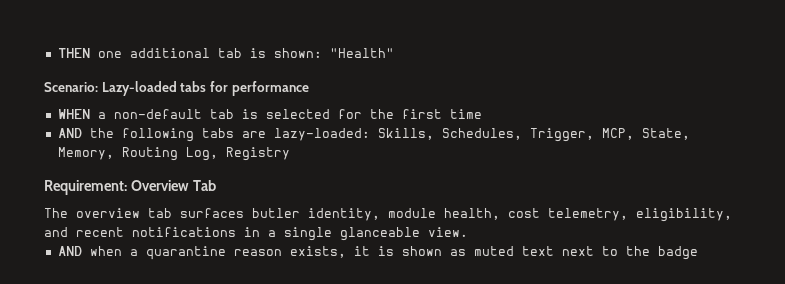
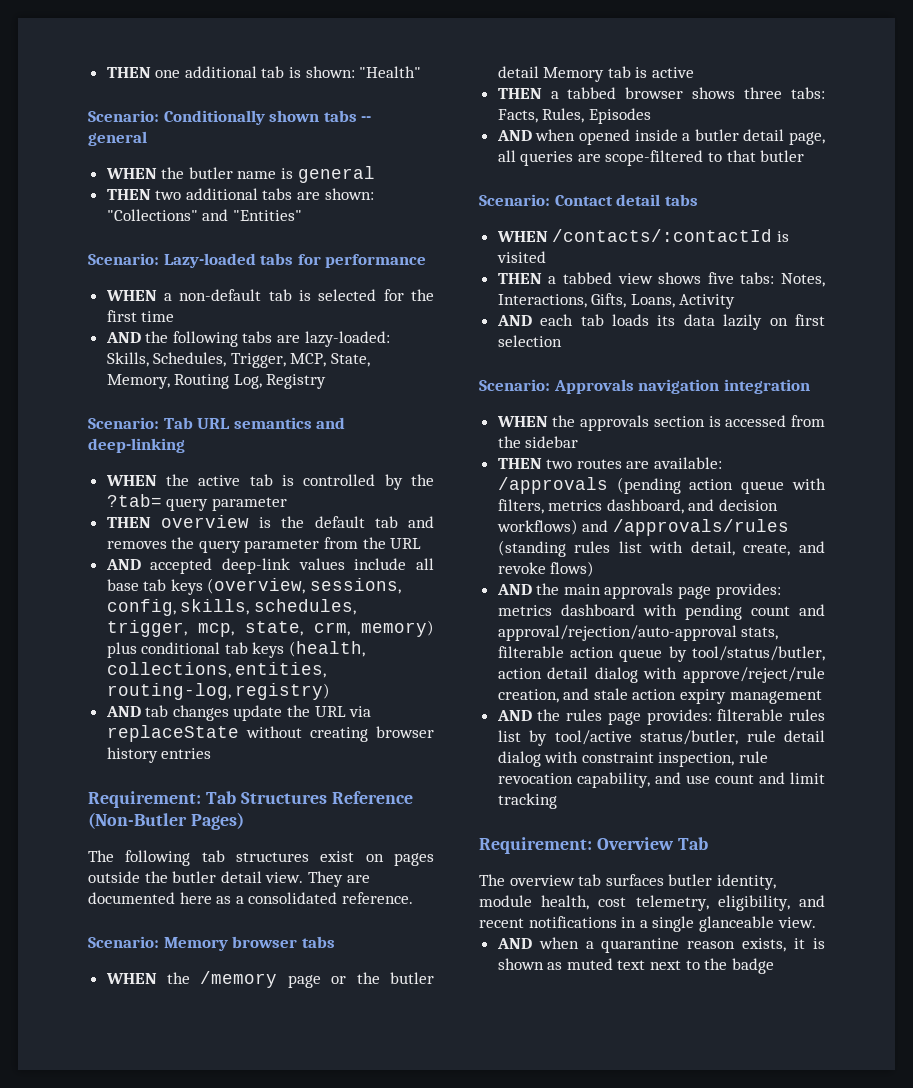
+ Scenario: Conditionally shown tabs -- general
+ WHEN the butler name is general
+ THEN two additional tabs are shown: "Collections" and "Entities"
+ Scenario: Tab URL semantics and deep-linking
+ WHEN the active tab is controlled by the ?tab= query parameter
+ THEN overview is the default tab and removes the query parameter from the URL
+ AND accepted deep-link values include all base tab keys (overview, sessions, config, skills, schedules, trigger, mcp, state, crm, memory) plus conditional tab keys (health, collections, entities, routing-log, registry)
+ AND tab changes update the URL via replaceState without creating browser history entries
+ Requirement: Tab Structures Reference (Non-Butler Pages)
+ The following tab structures exist on pages outside the butler detail view. They are documented here as a consolidated reference.
+ Scenario: Memory browser tabs
+ WHEN the /memory page or the butler detail Memory tab is active
+ THEN a tabbed browser shows three tabs: Facts, Rules, Episodes
+ AND when opened inside a butler detail page, all queries are scope-filtered to that butler
+ Scenario: Contact detail tabs
+ WHEN /contacts/:contactId is visited
+ THEN a tabbed view shows five tabs: Notes, Interactions, Gifts, Loans, Activity
+ AND each tab loads its data lazily on first selection
+ Scenario: Approvals navigation integration
+ WHEN the approvals section is accessed from the sidebar
+ THEN two routes are available: /approvals (pending action queue with filters, metrics dashboard, and decision workflows) and /approvals/rules (standing rules list with detail, create, and revoke flows)
+ AND the main approvals page provides: metrics dashboard with pending count and approval/rejection/auto-approval stats, filterable action queue by tool/status/butler, action detail dialog with approve/reject/rule creation, and stale action expiry management
+ AND the rules page provides: filterable rules list by tool/active status/butler, rule detail dialog with constraint inspection, rule revocation capability, and use count and limit tracking

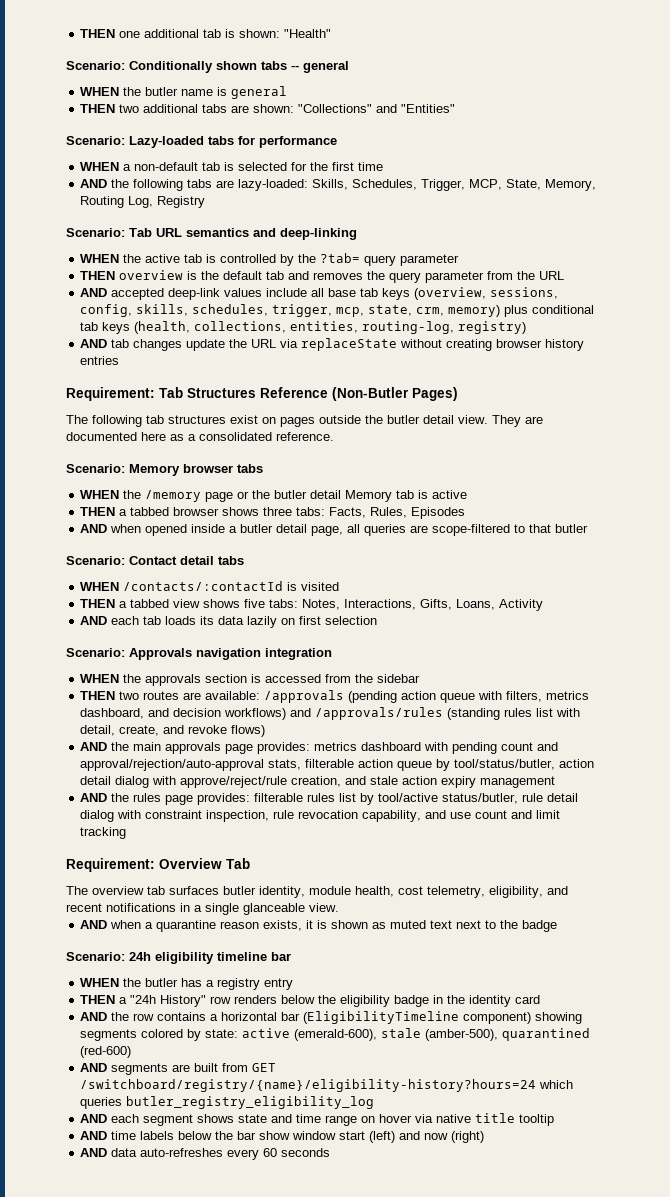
+ Scenario: 24h eligibility timeline bar
+ WHEN the butler has a registry entry
+ THEN a "24h History" row renders below the eligibility badge in the identity card
+ AND the row contains a horizontal bar (EligibilityTimeline component) showing segments colored by state: active (emerald-600), stale (amber-500), quarantined (red-600)
+ AND segments are built from GET /switchboard/registry/{name}/eligibility-history?hours=24 which queries butler_registry_eligibility_log
+ AND each segment shows state and time range on hover via native title tooltip
+ AND time labels below the bar show window start (left) and now (right)
+ AND data auto-refreshes every 60 seconds

